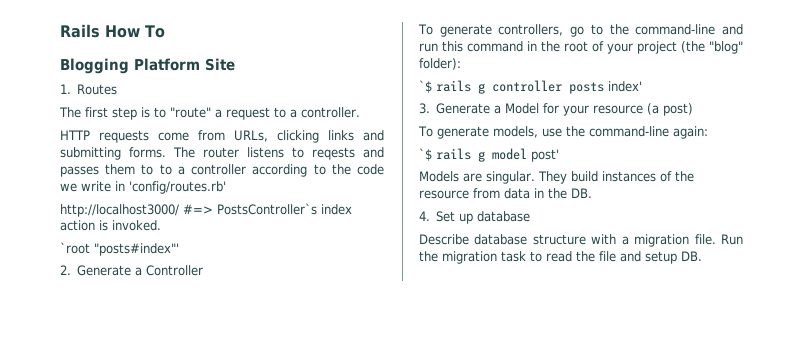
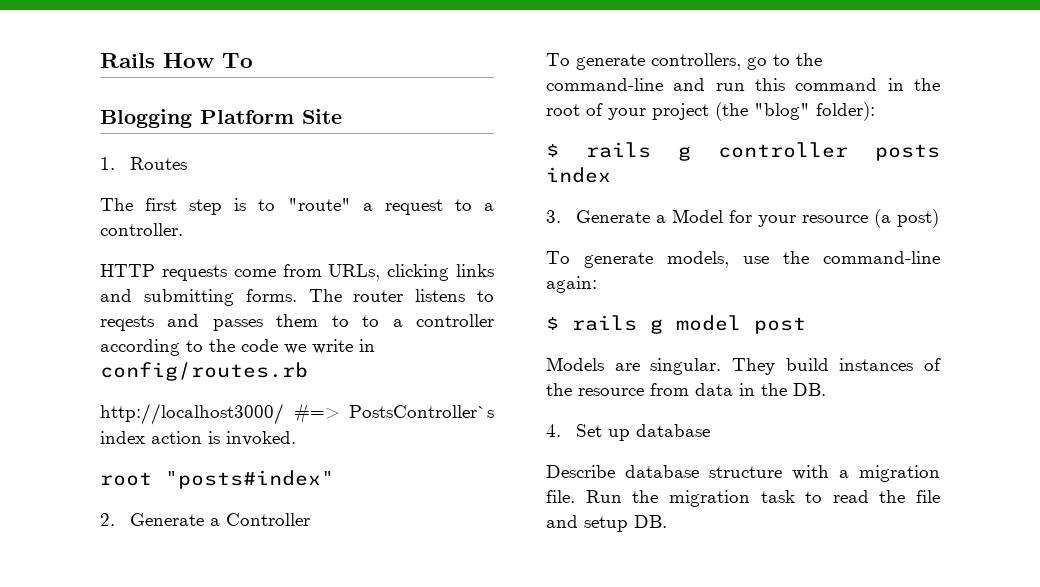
- The router listens to reqests and passes them to to a controller according to the code we write in 'config/routes.rb'
+ The router listens to reqests and passes them to to a controller according to the code we write in config/routes.rb
- `root "posts#index"'
+ root "posts#index"
- `$ rails g controller posts index'
+ $ rails g controller posts index
- `$ rails g model post'
+ $ rails g model post

